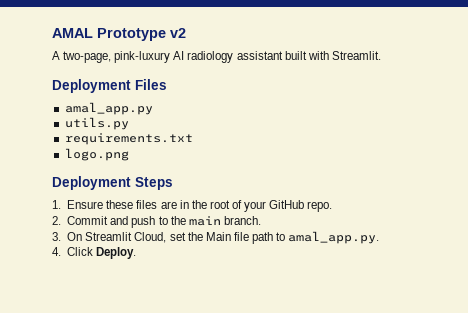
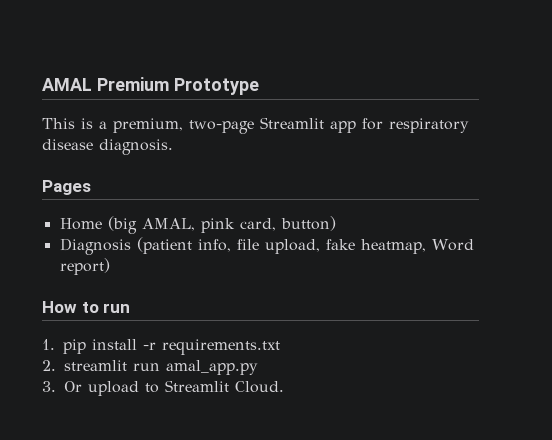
- AMAL Prototype v2
- A two-page, pink-luxury AI radiology assistant built with Streamlit.
- Deployment Files
- amal_app.py
- utils.py
- requirements.txt
- logo.png
- Deployment Steps
- 1. Ensure these files are in the root of your GitHub repo.
- 2. Commit and push to the main branch.
- 3. On Streamlit Cloud, set the Main file path to amal_app.py.
- 4. Click Deploy.
+ AMAL Premium Prototype
+ This is a premium, two-page Streamlit app for respiratory disease diagnosis.
+ Pages
+ Home (big AMAL, pink card, button)
+ Diagnosis (patient info, file upload, fake heatmap, Word report)
+ How to run
+ 1. pip install -r requirements.txt
+ 2. streamlit run amal_app.py
+ 3. Or upload to Streamlit Cloud.

